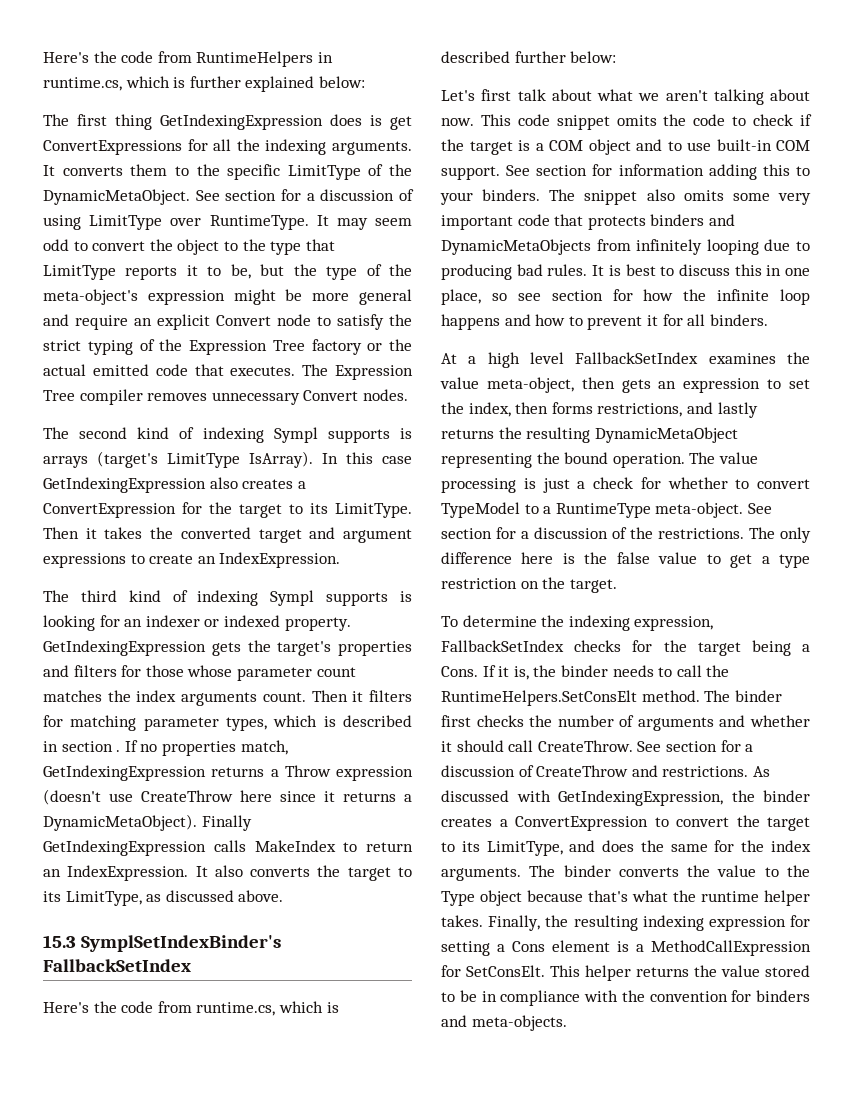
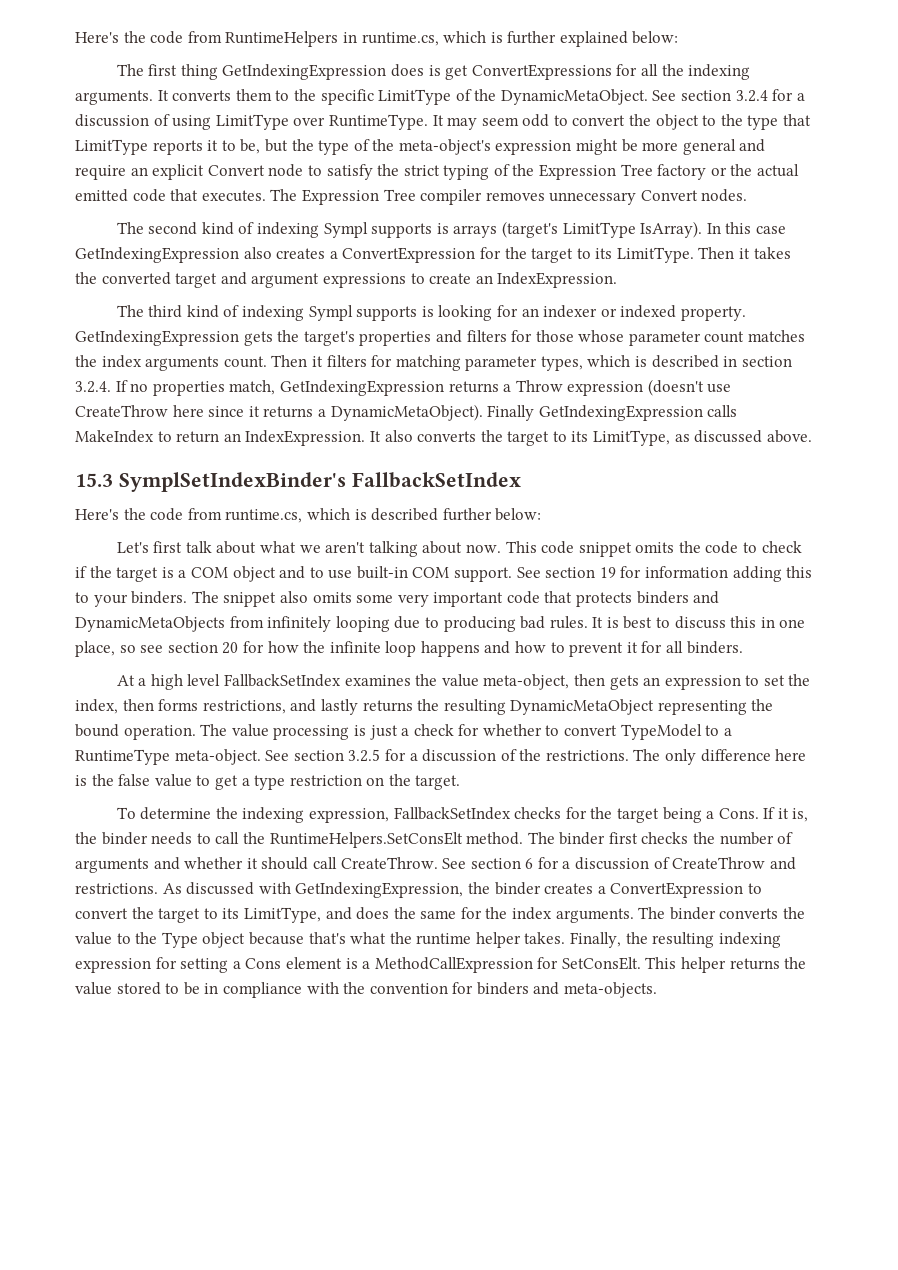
- See section for a discussion of using LimitType over RuntimeType.
+ See section 3.2.4 for a discussion of using LimitType over RuntimeType.
- Then it filters for matching parameter types, which is described in section . If no properties match, GetIndexingExpression returns a Throw expression (doesn't use CreateThrow here since it returns a DynamicMetaObject).
+ Then it filters for matching parameter types, which is described in section 3.2.4. If no properties match, GetIndexingExpression returns a Throw expression (doesn't use CreateThrow here since it returns a DynamicMetaObject).
- See section for information adding this to your binders.
+ See section 19 for information adding this to your binders.
- It is best to discuss this in one place, so see section for how the infinite loop happens and how to prevent it for all binders.
+ It is best to discuss this in one place, so see section 20 for how the infinite loop happens and how to prevent it for all binders.
- See section for a discussion of the restrictions.
+ See section 3.2.5 for a discussion of the restrictions.
- See section for a discussion of CreateThrow and restrictions.
+ See section 6 for a discussion of CreateThrow and restrictions.

